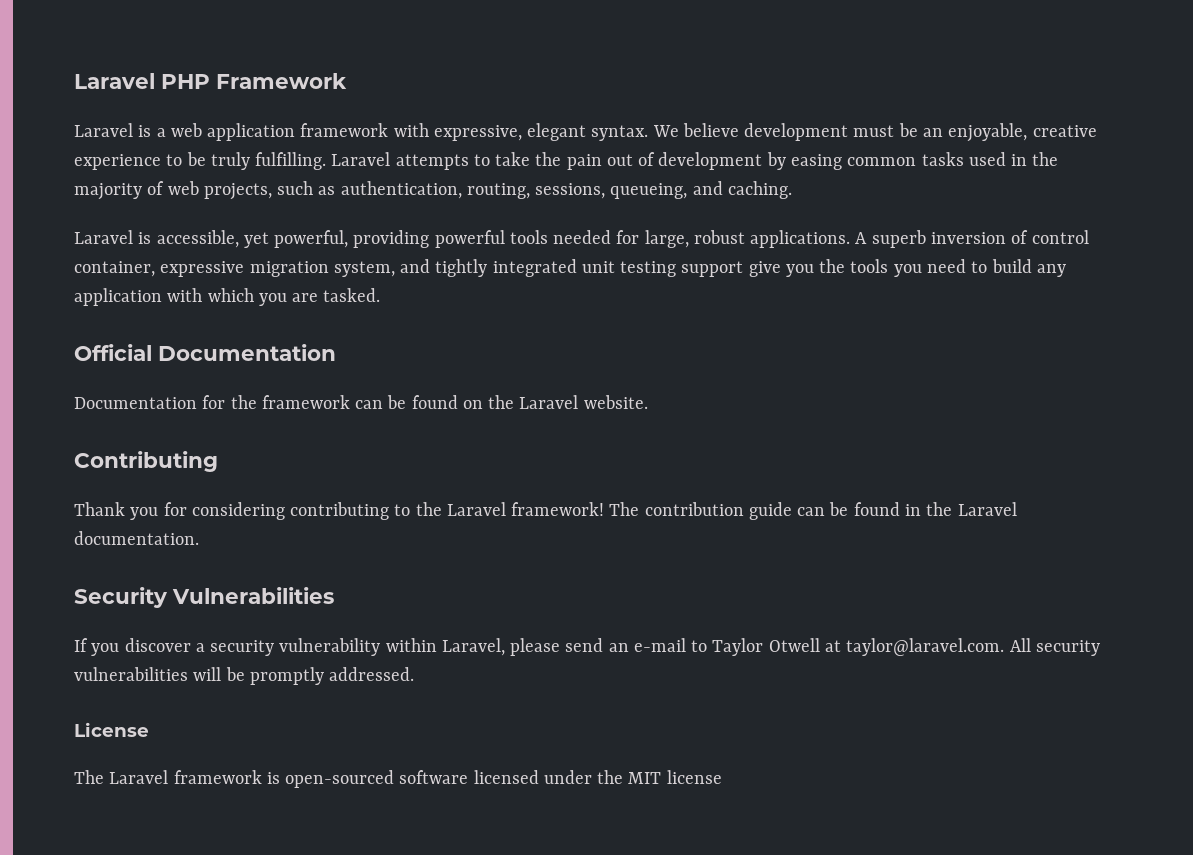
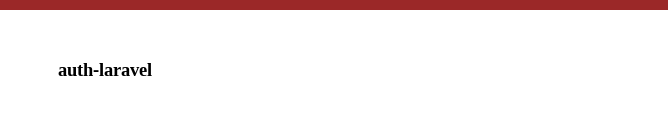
- Laravel PHP Framework
- Laravel is a web application framework with expressive, elegant syntax. We believe development must be an enjoyable, creative experience to be truly fulfilling. Laravel attempts to take the pain out of development by easing common tasks used in the majority of web projects, such as authentication, routing, sessions, queueing, and caching.
- Laravel is accessible, yet powerful, providing powerful tools needed for large, robust applications. A superb inversion of control container, expressive migration system, and tightly integrated unit testing support give you the tools you need to build any application with which you are tasked.
- Official Documentation
- Documentation for the framework can be found on the Laravel website.
- Contributing
- Thank you for considering contributing to the Laravel framework! The contribution guide can be found in the Laravel documentation.
- Security Vulnerabilities
- If you discover a security vulnerability within Laravel, please send an e-mail to Taylor Otwell at taylor@laravel.com. All security vulnerabilities will be promptly addressed.
- License
- The Laravel framework is open-sourced software licensed under the MIT license
+ auth-laravel

